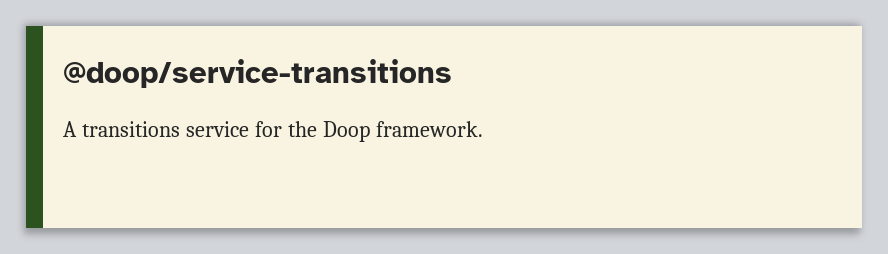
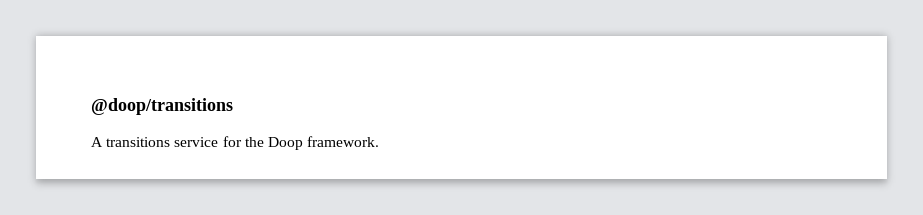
- @doop/service-transitions
+ @doop/transitions

